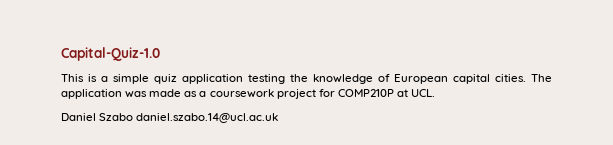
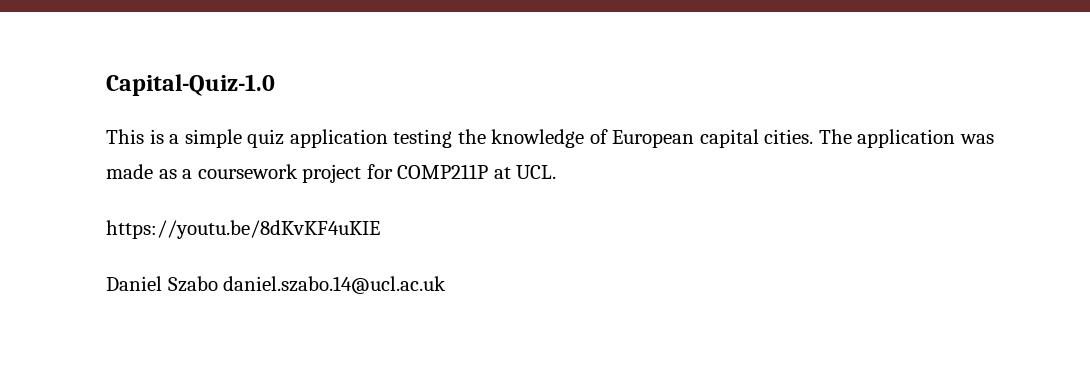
- The application was made as a coursework project for COMP210P at UCL.
+ The application was made as a coursework project for COMP211P at UCL.
+ https://youtu.be/8dKvKF4uKIE

